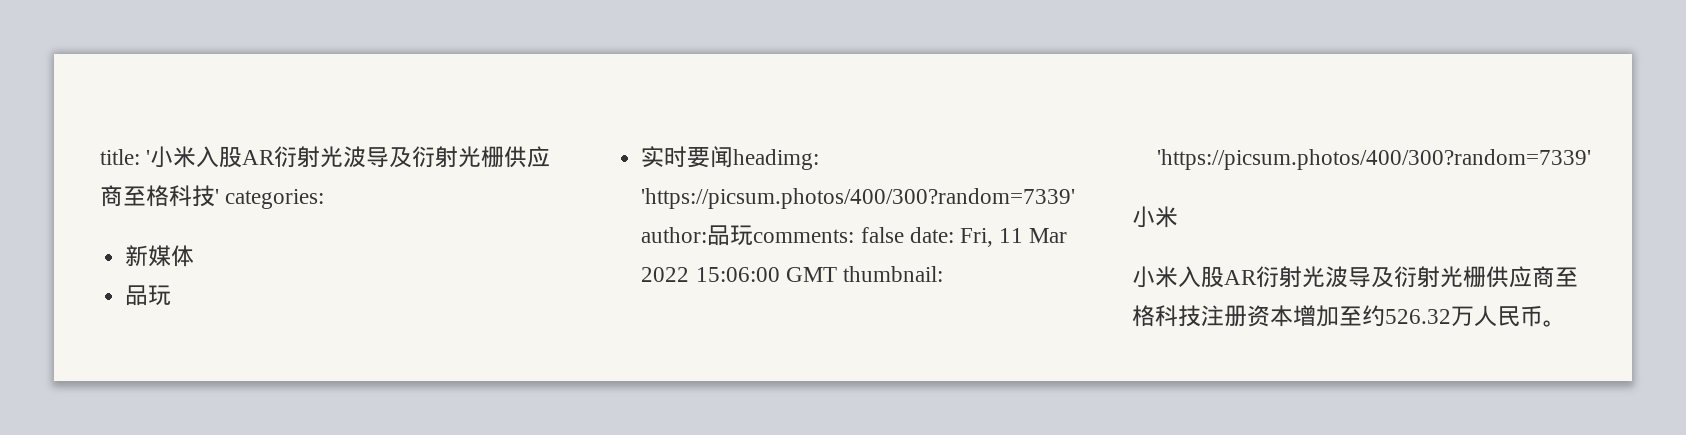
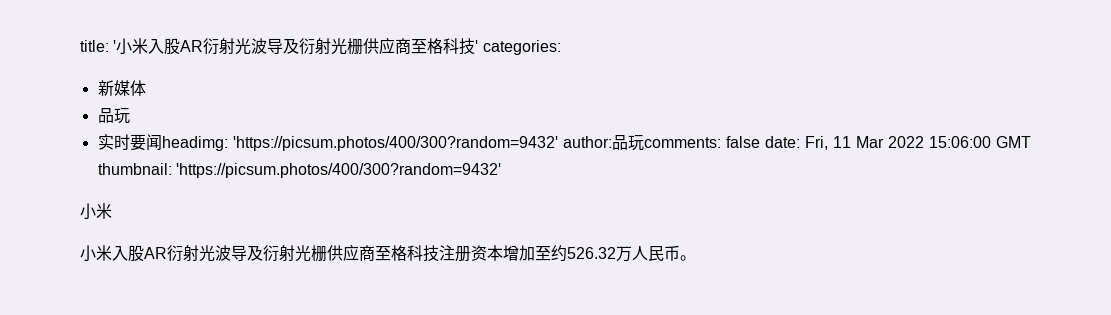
- 实时要闻headimg: 'https://picsum.photos/400/300?random=7339' author:品玩comments: false date: Fri, 11 Mar 2022 15:06:00 GMT thumbnail: 'https://picsum.photos/400/300?random=7339'
+ 实时要闻headimg: 'https://picsum.photos/400/300?random=9432' author:品玩comments: false date: Fri, 11 Mar 2022 15:06:00 GMT thumbnail: 'https://picsum.photos/400/300?random=9432'

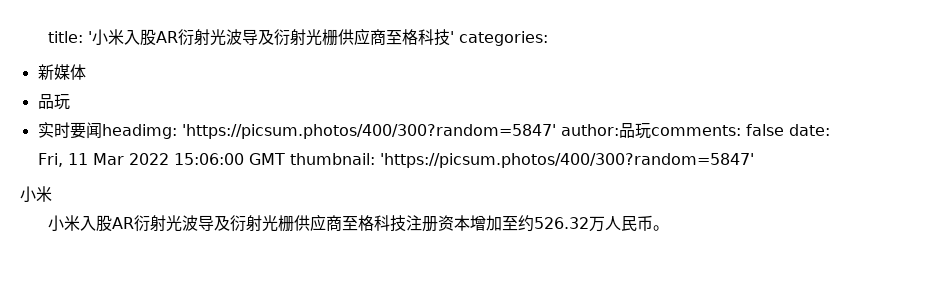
- 实时要闻headimg: 'https://picsum.photos/400/300?random=9432' author:品玩comments: false date: Fri, 11 Mar 2022 15:06:00 GMT thumbnail: 'https://picsum.photos/400/300?random=9432'
+ 实时要闻headimg: 'https://picsum.photos/400/300?random=5847' author:品玩comments: false date: Fri, 11 Mar 2022 15:06:00 GMT thumbnail: 'https://picsum.photos/400/300?random=5847'

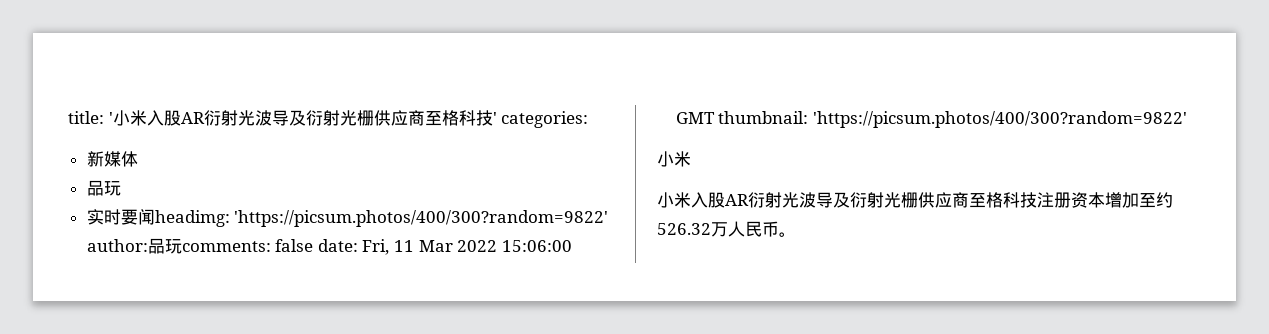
- 实时要闻headimg: 'https://picsum.photos/400/300?random=5847' author:品玩comments: false date: Fri, 11 Mar 2022 15:06:00 GMT thumbnail: 'https://picsum.photos/400/300?random=5847'
+ 实时要闻headimg: 'https://picsum.photos/400/300?random=9822' author:品玩comments: false date: Fri, 11 Mar 2022 15:06:00 GMT thumbnail: 'https://picsum.photos/400/300?random=9822'

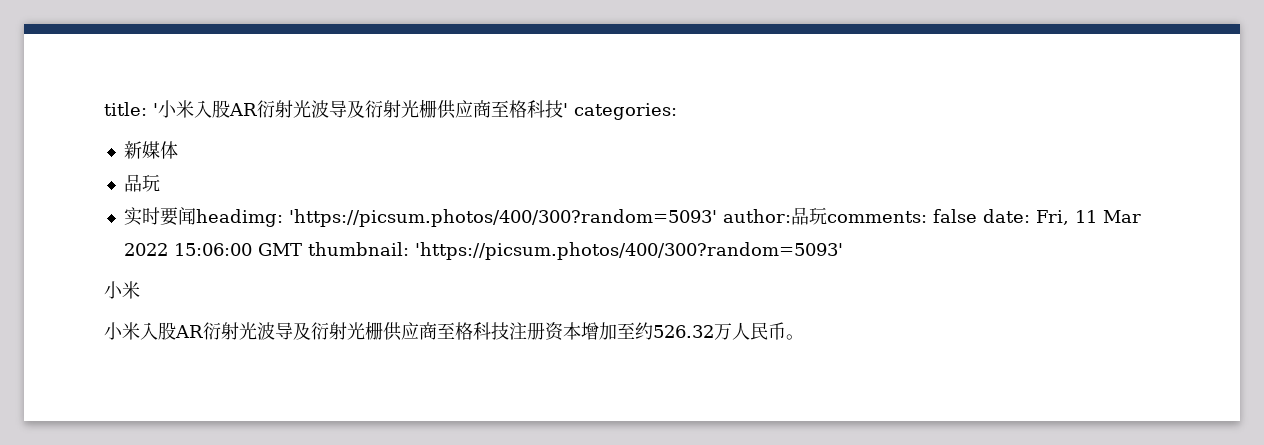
- 实时要闻headimg: 'https://picsum.photos/400/300?random=9822' author:品玩comments: false date: Fri, 11 Mar 2022 15:06:00 GMT thumbnail: 'https://picsum.photos/400/300?random=9822'
+ 实时要闻headimg: 'https://picsum.photos/400/300?random=5093' author:品玩comments: false date: Fri, 11 Mar 2022 15:06:00 GMT thumbnail: 'https://picsum.photos/400/300?random=5093'

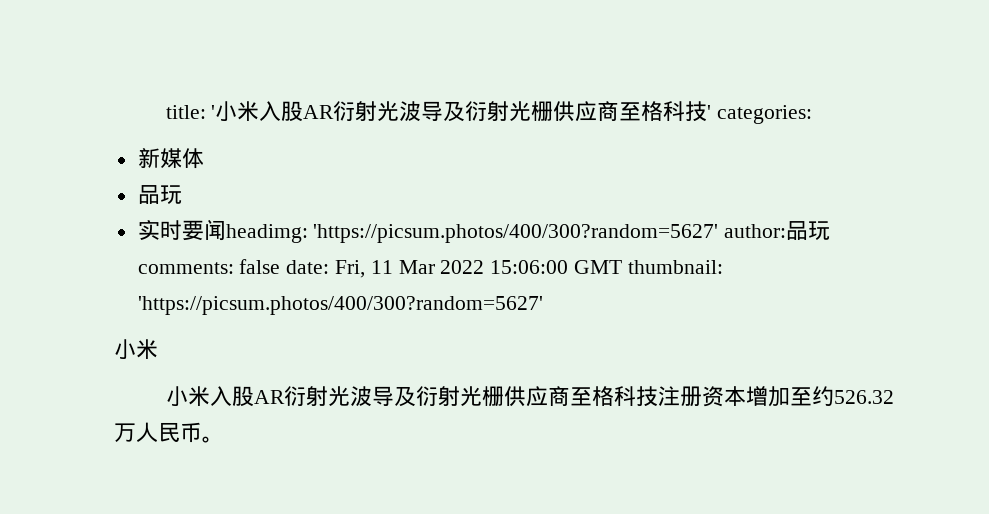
- 实时要闻headimg: 'https://picsum.photos/400/300?random=5093' author:品玩comments: false date: Fri, 11 Mar 2022 15:06:00 GMT thumbnail: 'https://picsum.photos/400/300?random=5093'
+ 实时要闻headimg: 'https://picsum.photos/400/300?random=5627' author:品玩comments: false date: Fri, 11 Mar 2022 15:06:00 GMT thumbnail: 'https://picsum.photos/400/300?random=5627'

